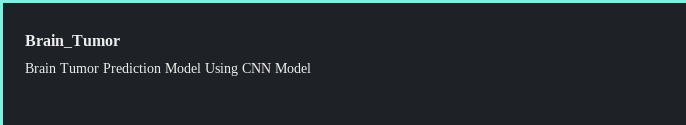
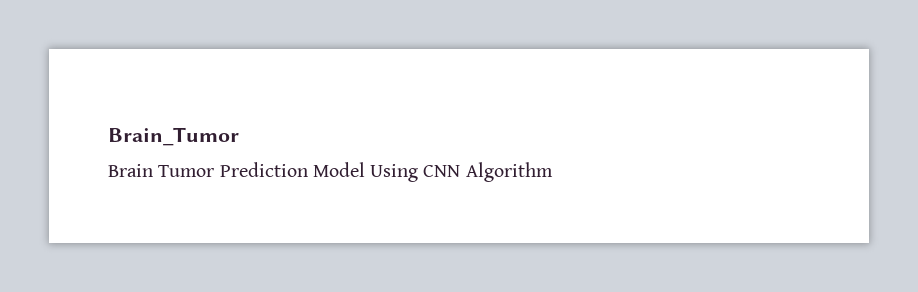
- Brain Tumor Prediction Model Using CNN Model
+ Brain Tumor Prediction Model Using CNN Algorithm

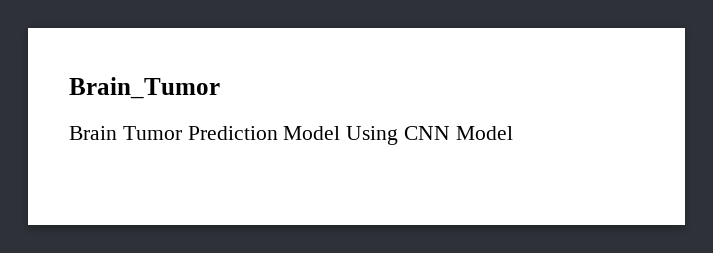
- Brain Tumor Prediction Model Using CNN Algorithm
+ Brain Tumor Prediction Model Using CNN Model

